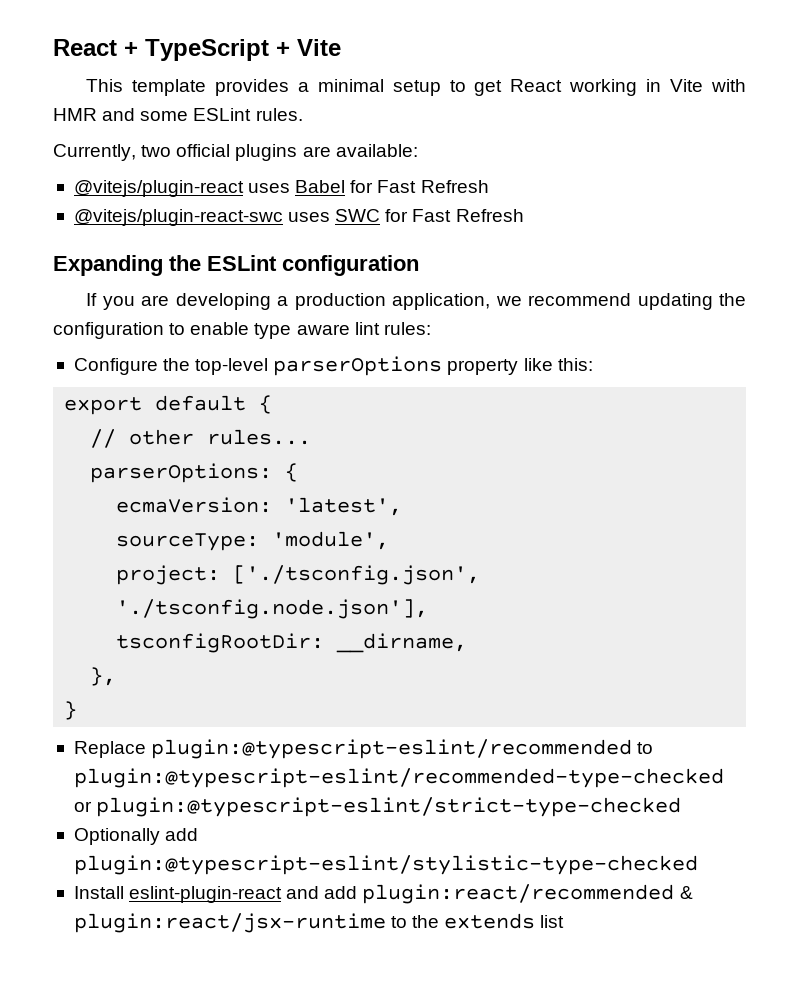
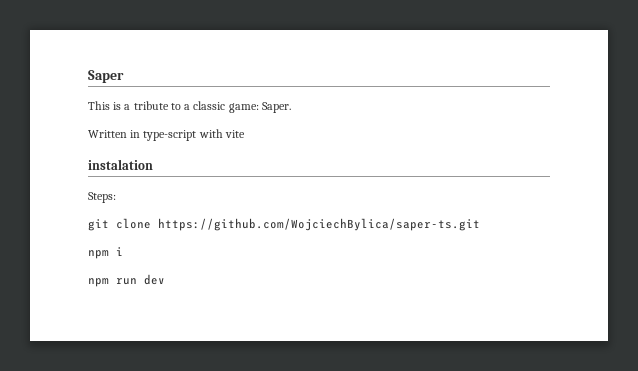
- React + TypeScript + Vite
- This template provides a minimal setup to get React working in Vite with HMR and some ESLint rules.
- Currently, two official plugins are available:
- @vitejs/plugin-react uses Babel for Fast Refresh
- @vitejs/plugin-react-swc uses SWC for Fast Refresh
- Expanding the ESLint configuration
- If you are developing a production application, we recommend updating the configuration to enable type aware lint rules:
- Configure the top-level parserOptions property like this:
- export default {
- // other rules...
- parserOptions: {
- ecmaVersion: 'latest',
- sourceType: 'module',
- project: ['./tsconfig.json', './tsconfig.node.json'],
- tsconfigRootDir: __dirname,
- },
- }
- Replace plugin:@typescript-eslint/recommended to plugin:@typescript-eslint/recommended-type-checked or plugin:@typescript-eslint/strict-type-checked
- Optionally add plugin:@typescript-eslint/stylistic-type-checked
- Install eslint-plugin-react and add plugin:react/recommended & plugin:react/jsx-runtime to the extends list
+ Saper
+ This is a tribute to a classic game: Saper.
+ Written in type-script with vite
+ instalation
+ Steps:
+ git clone https://github.com/WojciechBylica/saper-ts.git
+ npm i
+ npm run dev

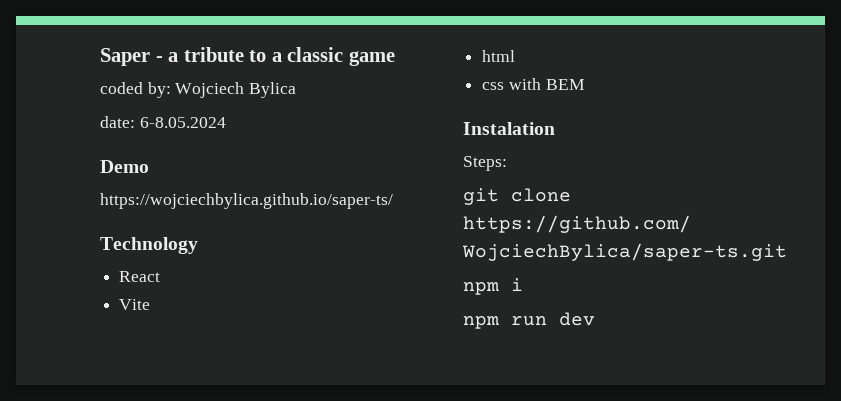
- Saper
- This is a tribute to a classic game: Saper.
- Written in type-script with vite
- instalation
+ Saper - a tribute to a classic game
+ coded by: Wojciech Bylica
+ date: 6-8.05.2024
+ Demo
+ https://wojciechbylica.github.io/saper-ts/
+ Technology
+ React
+ Vite
+ html
+ css with BEM
+ Instalation

